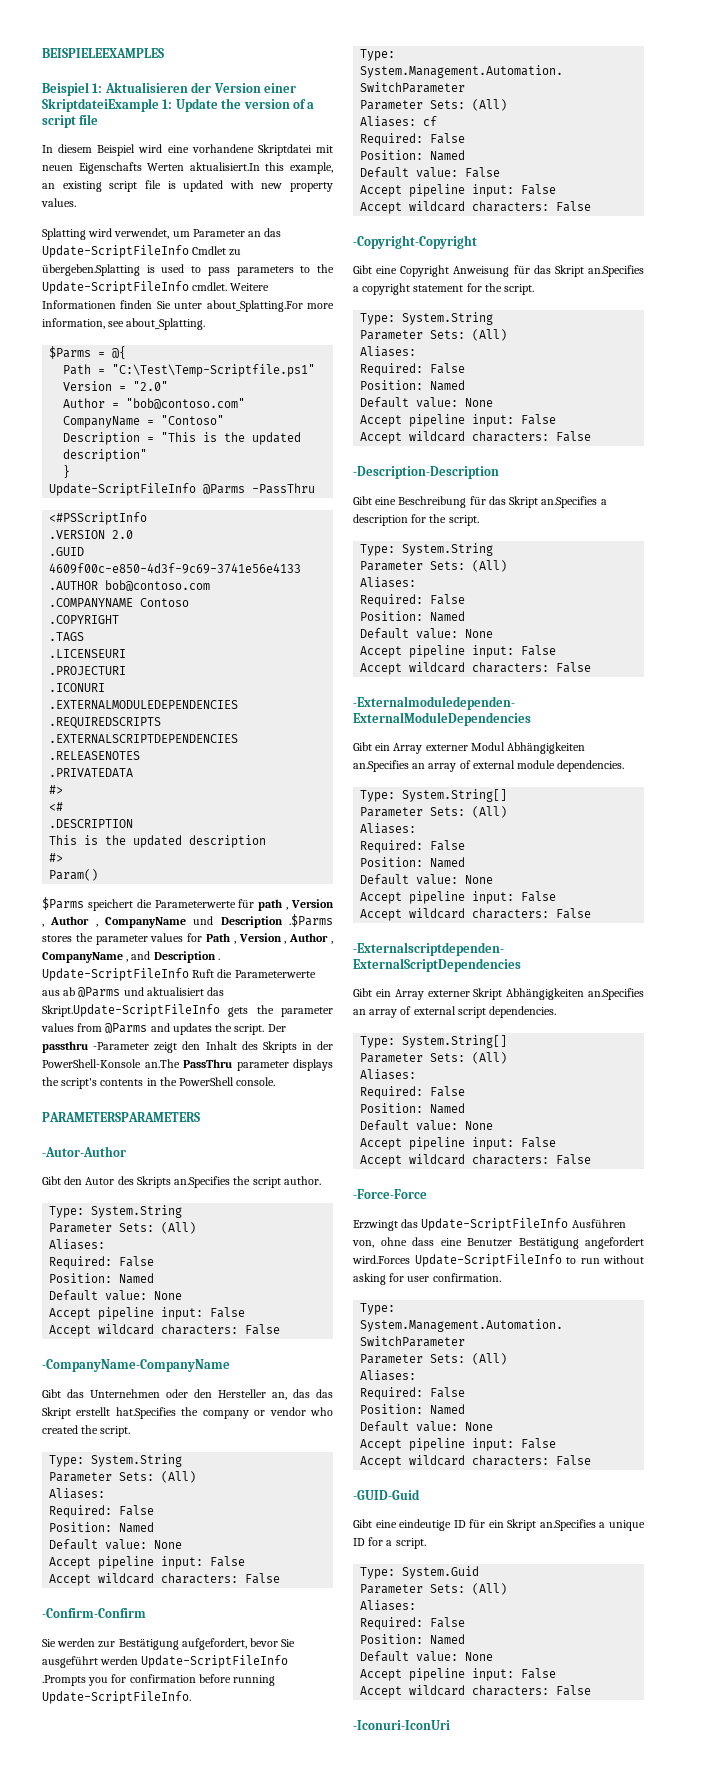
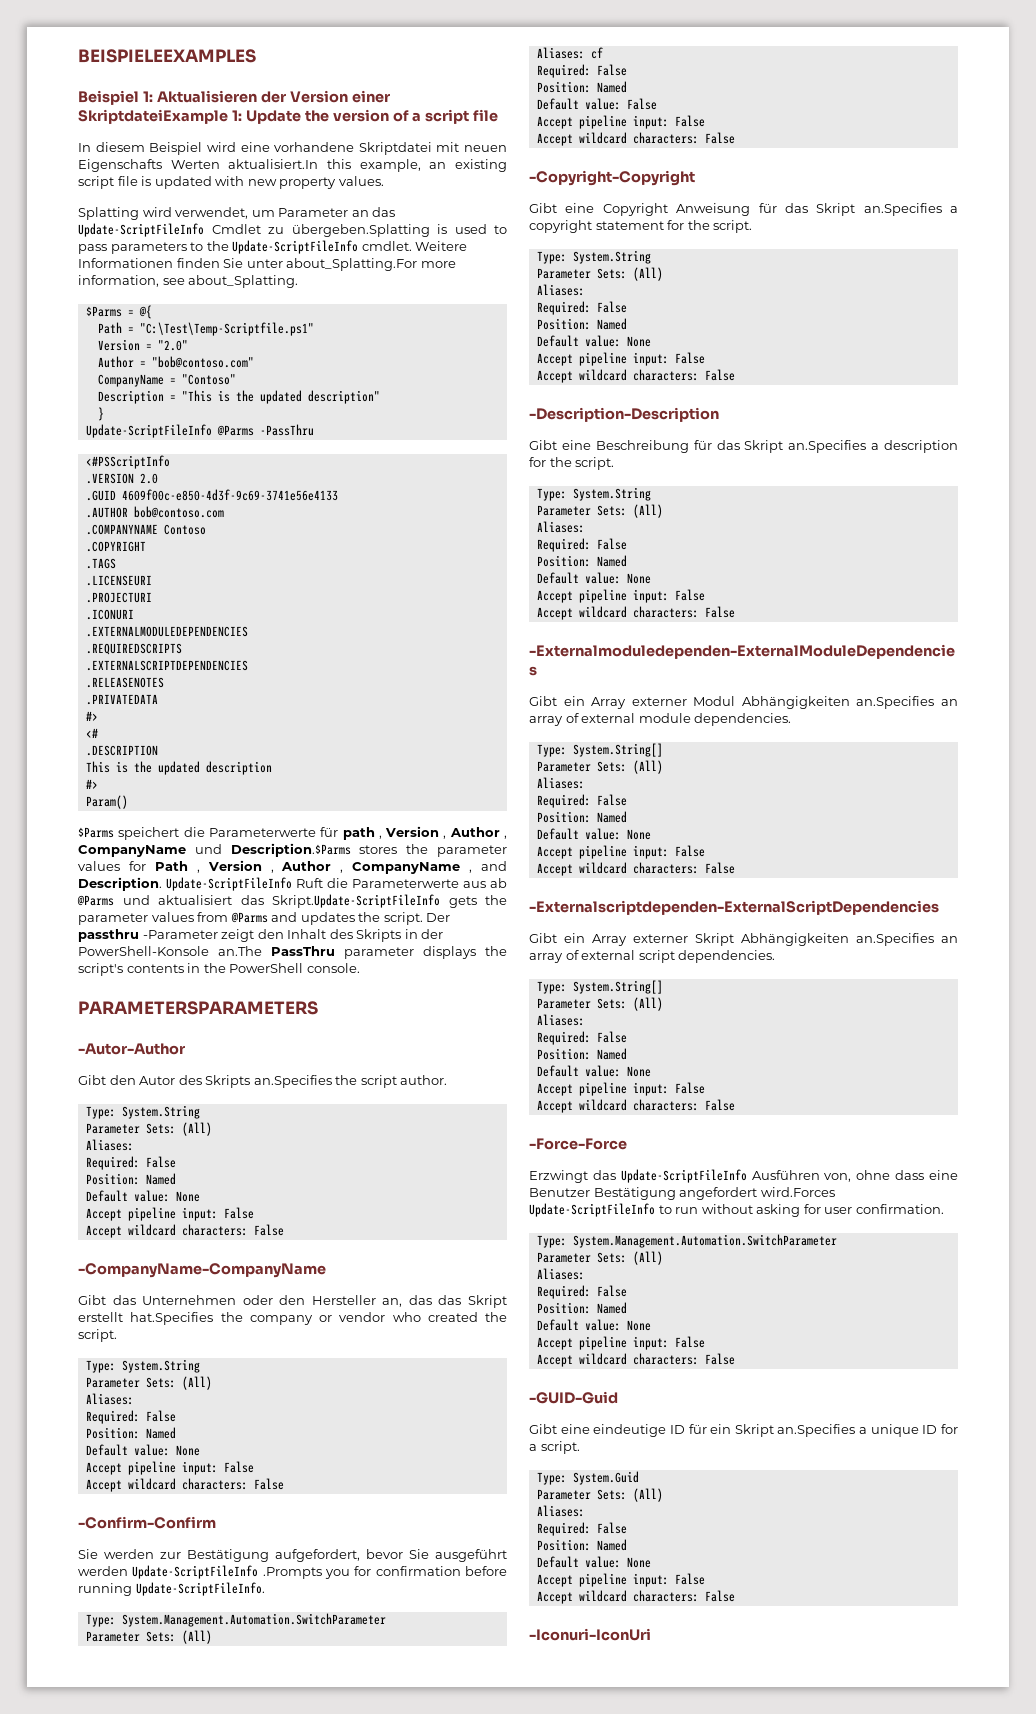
- $Parms speichert die Parameterwerte für path , Version , Author , CompanyName und Description .$Parms stores the parameter values for Path , Version , Author , CompanyName , and Description .
+ $Parms speichert die Parameterwerte für path , Version , Author , CompanyName und Description.$Parms stores the parameter values for Path , Version , Author , CompanyName , and Description.

